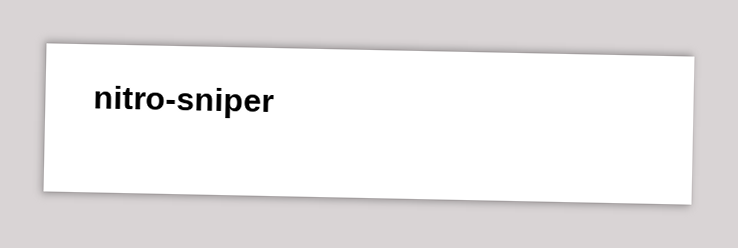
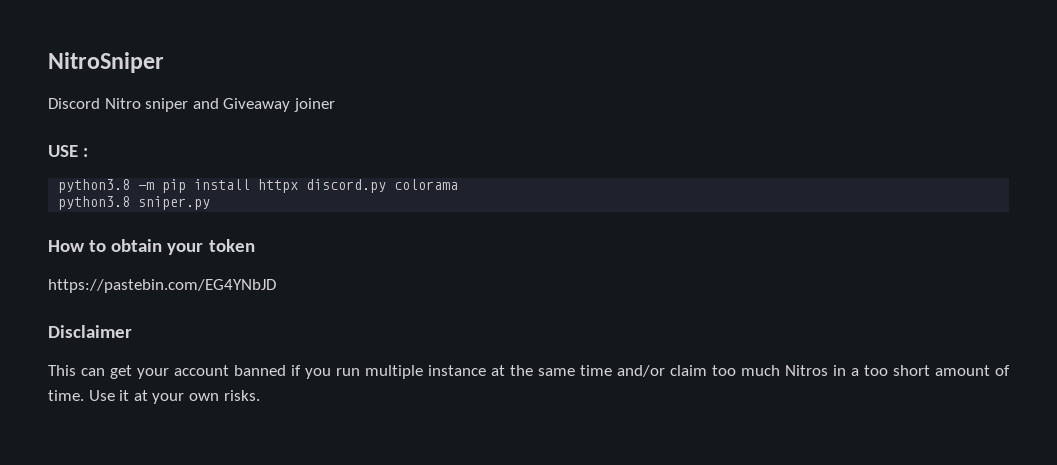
- nitro-sniper
+ NitroSniper
+ Discord Nitro sniper and Giveaway joiner
+ USE :
+ python3.8 -m pip install httpx discord.py colorama
+ python3.8 sniper.py
+ How to obtain your token
+ https://pastebin.com/EG4YNbJD
+ Disclaimer
+ This can get your account banned if you run multiple instance at the same time and/or claim too much Nitros in a too short amount of time. Use it at your own risks.

